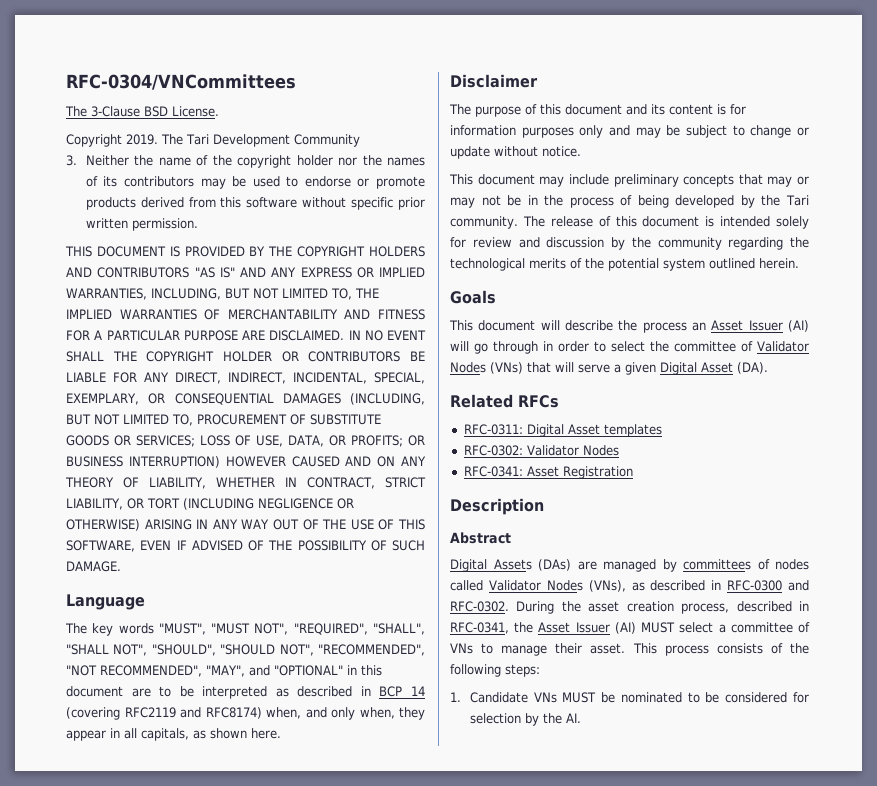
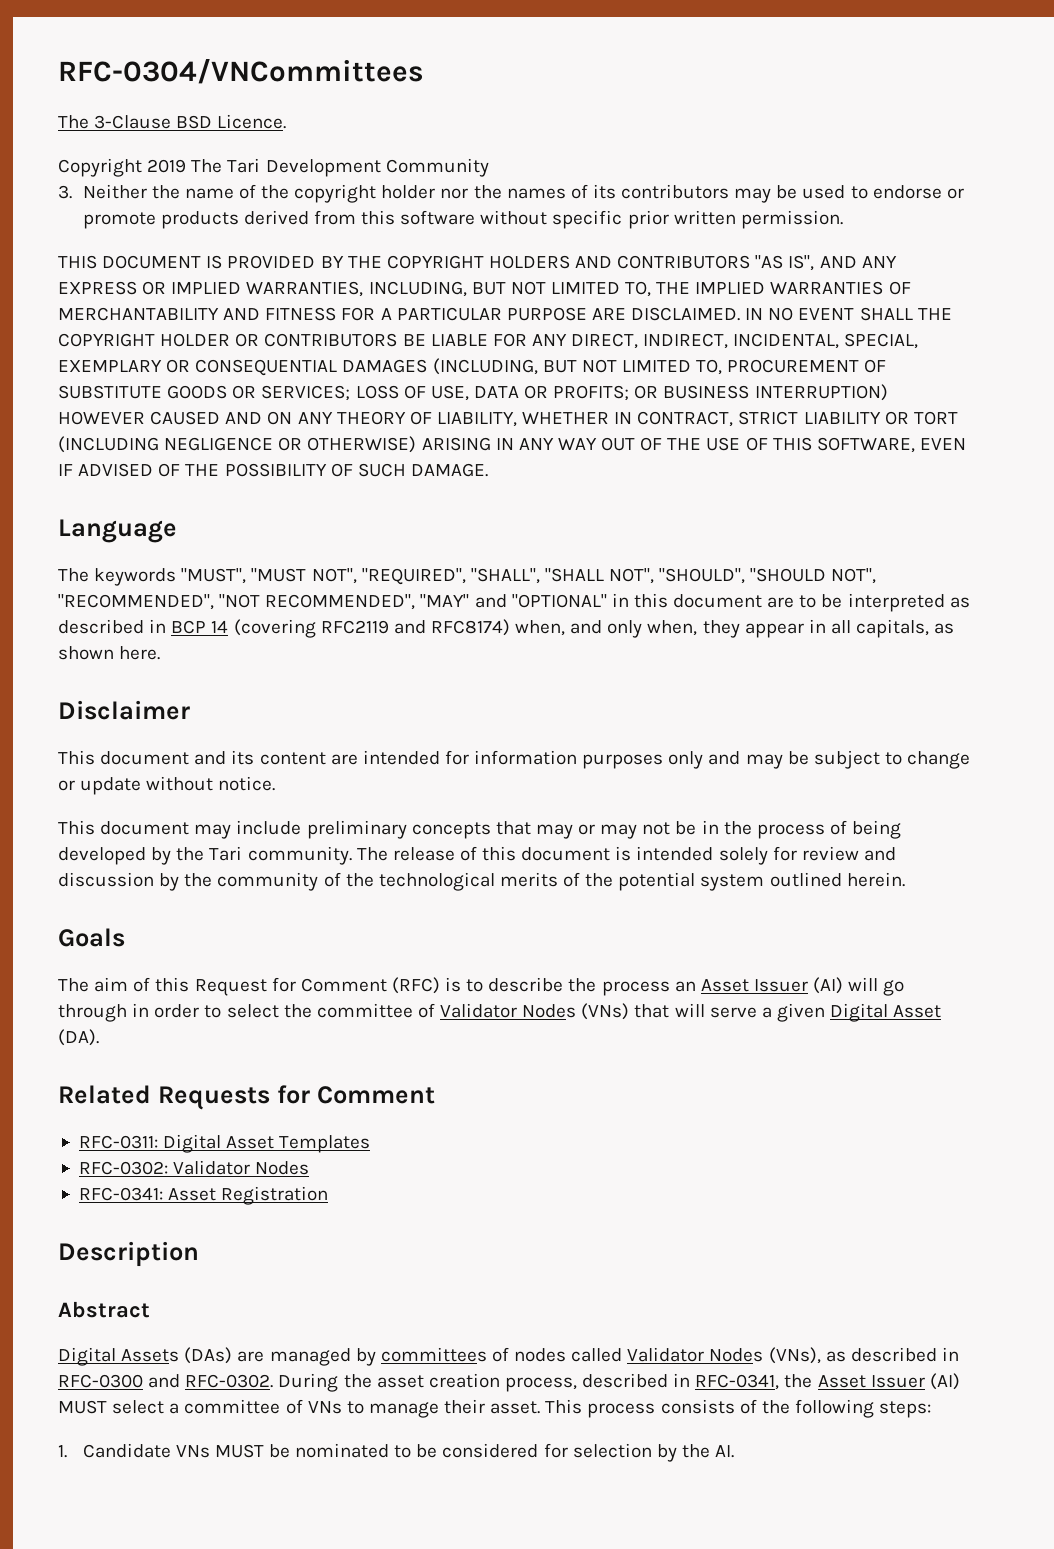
- The 3-Clause BSD License.
+ The 3-Clause BSD Licence.
- Copyright 2019. The Tari Development Community
+ Copyright 2019 The Tari Development Community
- THIS DOCUMENT IS PROVIDED BY THE COPYRIGHT HOLDERS AND CONTRIBUTORS "AS IS" AND ANY EXPRESS OR IMPLIED WARRANTIES, INCLUDING, BUT NOT LIMITED TO, THE IMPLIED WARRANTIES OF MERCHANTABILITY AND FITNESS FOR A PARTICULAR PURPOSE ARE DISCLAIMED.
+ THIS DOCUMENT IS PROVIDED BY THE COPYRIGHT HOLDERS AND CONTRIBUTORS "AS IS", AND ANY EXPRESS OR IMPLIED WARRANTIES, INCLUDING, BUT NOT LIMITED TO, THE IMPLIED WARRANTIES OF MERCHANTABILITY AND FITNESS FOR A PARTICULAR PURPOSE ARE DISCLAIMED.
- IN NO EVENT SHALL THE COPYRIGHT HOLDER OR CONTRIBUTORS BE LIABLE FOR ANY DIRECT, INDIRECT, INCIDENTAL, SPECIAL, EXEMPLARY, OR CONSEQUENTIAL DAMAGES (INCLUDING, BUT NOT LIMITED TO, PROCUREMENT OF SUBSTITUTE GOODS OR SERVICES;
+ IN NO EVENT SHALL THE COPYRIGHT HOLDER OR CONTRIBUTORS BE LIABLE FOR ANY DIRECT, INDIRECT, INCIDENTAL, SPECIAL, EXEMPLARY OR CONSEQUENTIAL DAMAGES (INCLUDING, BUT NOT LIMITED TO, PROCUREMENT OF SUBSTITUTE GOODS OR SERVICES;
- LOSS OF USE, DATA, OR PROFITS;
+ LOSS OF USE, DATA OR PROFITS;
- OR BUSINESS INTERRUPTION) HOWEVER CAUSED AND ON ANY THEORY OF LIABILITY, WHETHER IN CONTRACT, STRICT LIABILITY, OR TORT (INCLUDING NEGLIGENCE OR OTHERWISE) ARISING IN ANY WAY OUT OF THE USE OF THIS SOFTWARE, EVEN IF ADVISED OF THE POSSIBILITY OF SUCH DAMAGE.
+ OR BUSINESS INTERRUPTION) HOWEVER CAUSED AND ON ANY THEORY OF LIABILITY, WHETHER IN CONTRACT, STRICT LIABILITY OR TORT (INCLUDING NEGLIGENCE OR OTHERWISE) ARISING IN ANY WAY OUT OF THE USE OF THIS SOFTWARE, EVEN IF ADVISED OF THE POSSIBILITY OF SUCH DAMAGE.
- The key words "MUST", "MUST NOT", "REQUIRED", "SHALL", "SHALL NOT", "SHOULD", "SHOULD NOT", "RECOMMENDED", "NOT RECOMMENDED", "MAY", and "OPTIONAL" in this document are to be interpreted as described in BCP 14 (covering RFC2119 and RFC8174) when, and only when, they appear in all capitals, as shown here.
+ The keywords "MUST", "MUST NOT", "REQUIRED", "SHALL", "SHALL NOT", "SHOULD", "SHOULD NOT", "RECOMMENDED", "NOT RECOMMENDED", "MAY" and "OPTIONAL" in this document are to be interpreted as described in BCP 14 (covering RFC2119 and RFC8174) when, and only when, they appear in all capitals, as shown here.
- The purpose of this document and its content is for information purposes only and may be subject to change or update without notice.
+ This document and its content are intended for information purposes only and may be subject to change or update without notice.
- The release of this document is intended solely for review and discussion by the community regarding the technological merits of the potential system outlined herein.
+ The release of this document is intended solely for review and discussion by the community of the technological merits of the potential system outlined herein.
- This document will describe the process an Asset Issuer (AI) will go through in order to select the committee of Validator Nodes (VNs) that will serve a given Digital Asset (DA).
+ The aim of this Request for Comment (RFC) is to describe the process an Asset Issuer (AI) will go through in order to select the committee of Validator Nodes (VNs) that will serve a given Digital Asset (DA).
- Related RFCs
+ Related Requests for Comment
- RFC-0311: Digital Asset templates
+ RFC-0311: Digital Asset Templates

